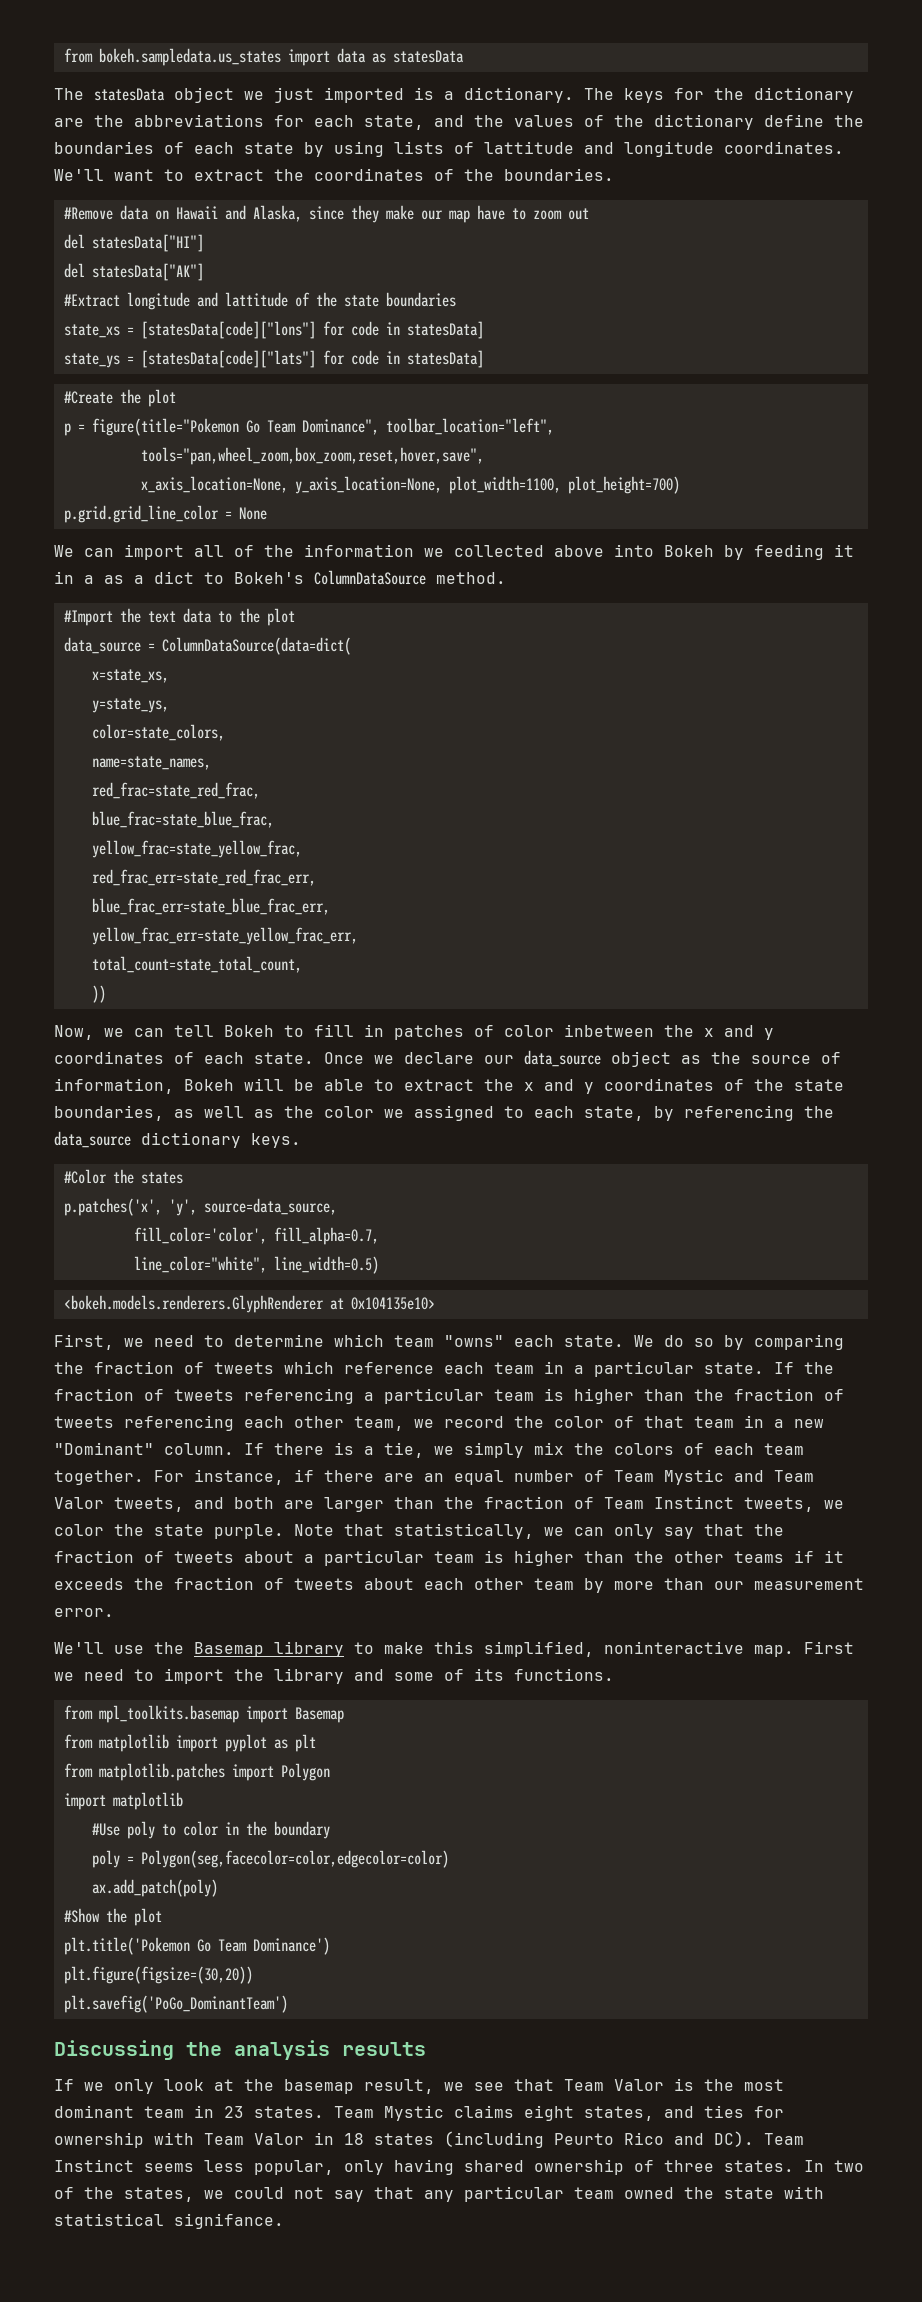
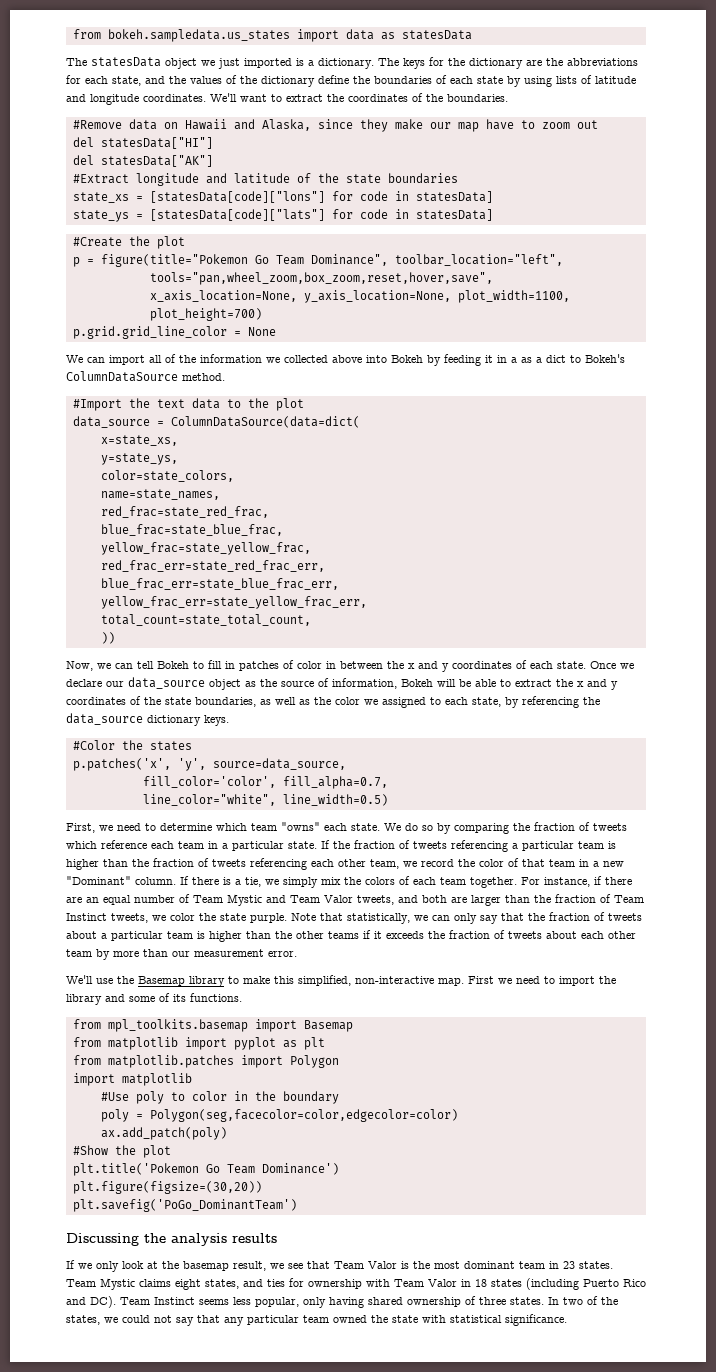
- The keys for the dictionary are the abbreviations for each state, and the values of the dictionary define the boundaries of each state by using lists of lattitude and longitude coordinates.
+ The keys for the dictionary are the abbreviations for each state, and the values of the dictionary define the boundaries of each state by using lists of latitude and longitude coordinates.
- #Extract longitude and lattitude of the state boundaries
+ #Extract longitude and latitude of the state boundaries
- Now, we can tell Bokeh to fill in patches of color inbetween the x and y coordinates of each state.
+ Now, we can tell Bokeh to fill in patches of color in between the x and y coordinates of each state.
- <bokeh.models.renderers.GlyphRenderer at 0x104135e10>
- We'll use the Basemap library to make this simplified, noninteractive map.
+ We'll use the Basemap library to make this simplified, non-interactive map.
- Team Mystic claims eight states, and ties for ownership with Team Valor in 18 states (including Peurto Rico and DC). Team Instinct seems less popular, only having shared ownership of three states.
+ Team Mystic claims eight states, and ties for ownership with Team Valor in 18 states (including Puerto Rico and DC). Team Instinct seems less popular, only having shared ownership of three states.
- In two of the states, we could not say that any particular team owned the state with statistical signifance.
+ In two of the states, we could not say that any particular team owned the state with statistical significance.

